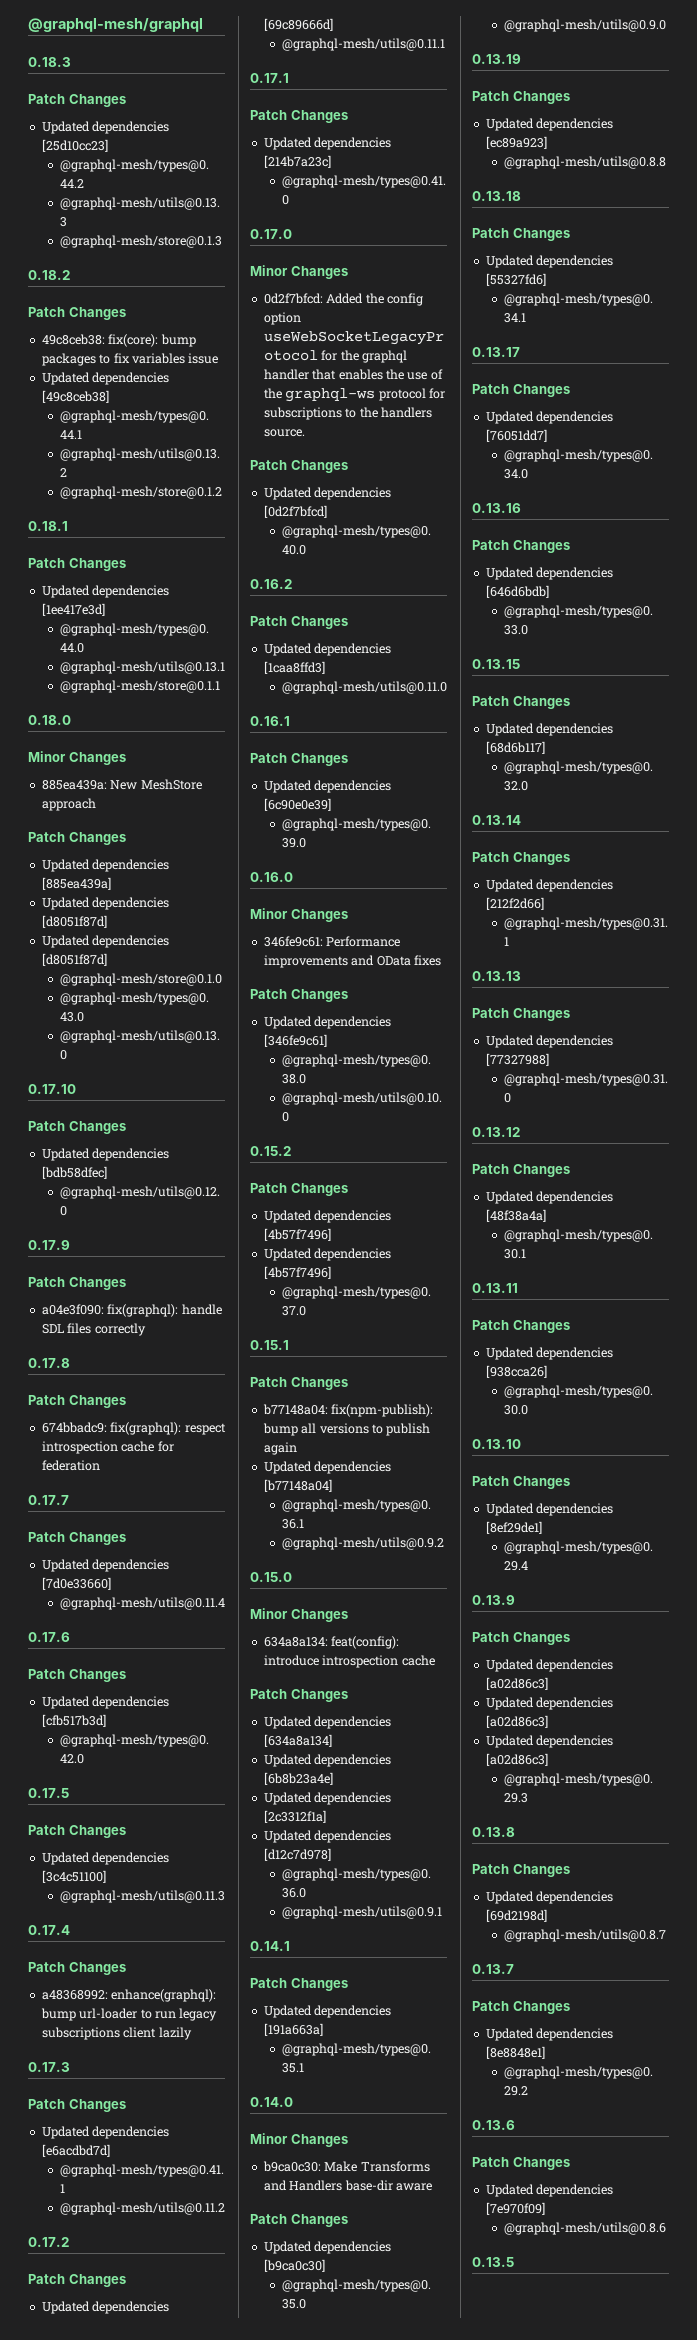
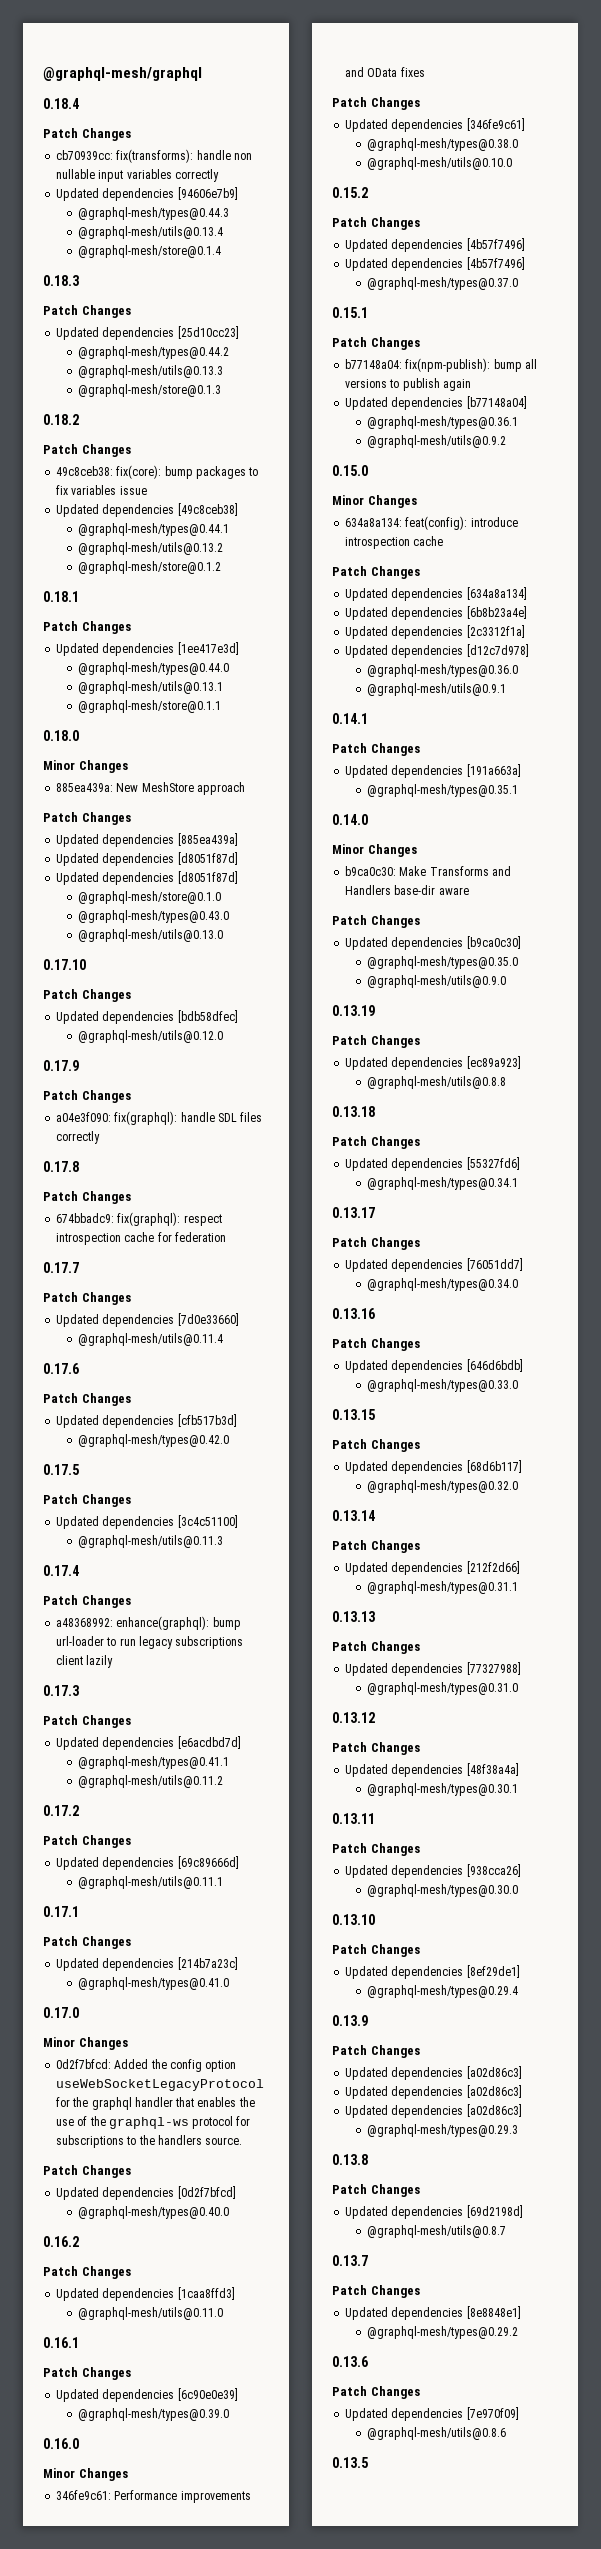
+ 0.18.4
+ Patch Changes
+ cb70939cc: fix(transforms): handle non nullable input variables correctly
+ Updated dependencies [94606e7b9]
+ @graphql-mesh/types@0.44.3
+ @graphql-mesh/utils@0.13.4
+ @graphql-mesh/store@0.1.4

